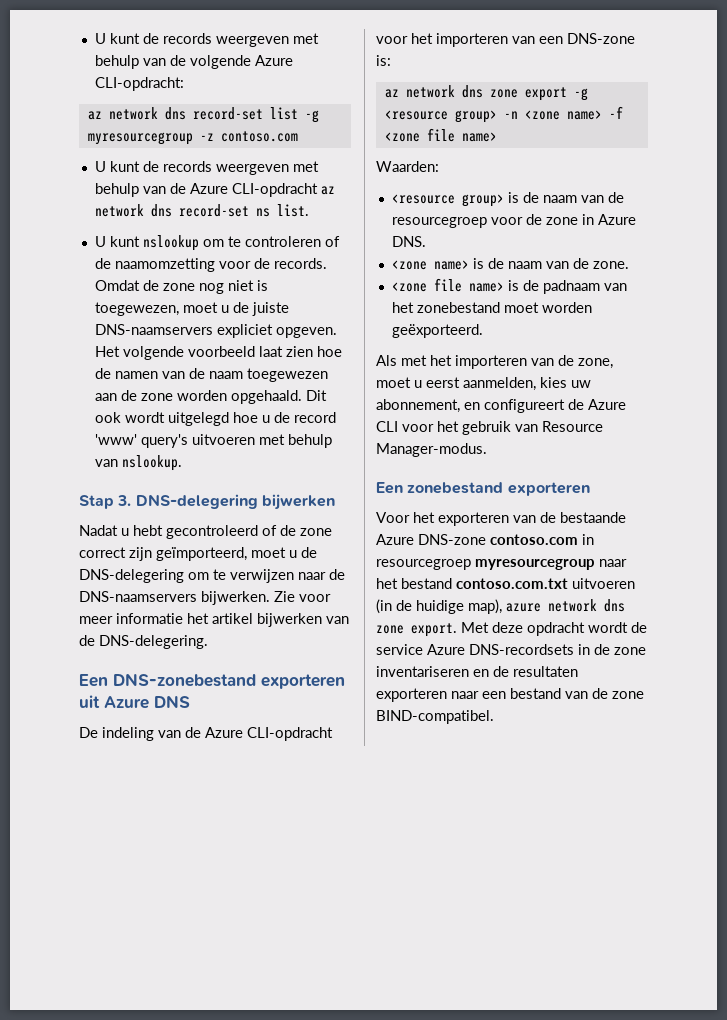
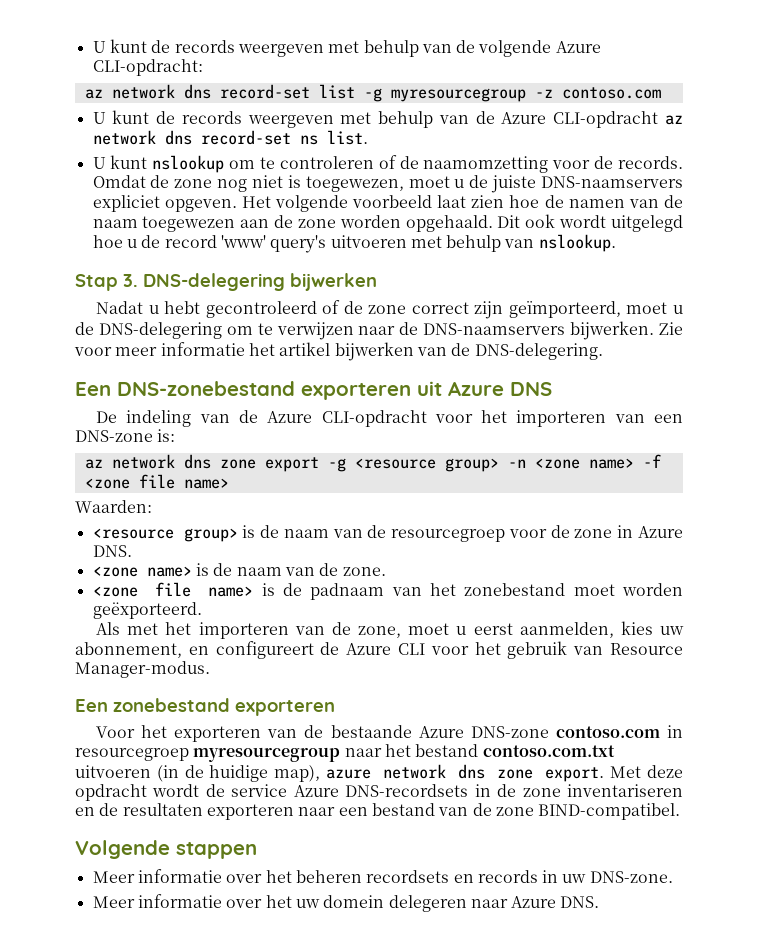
+ Volgende stappen
+ Meer informatie over het beheren recordsets en records in uw DNS-zone.
+ Meer informatie over het uw domein delegeren naar Azure DNS.

